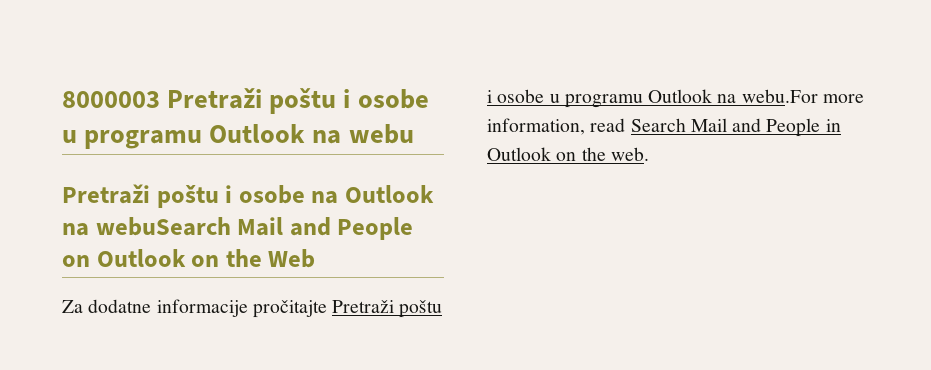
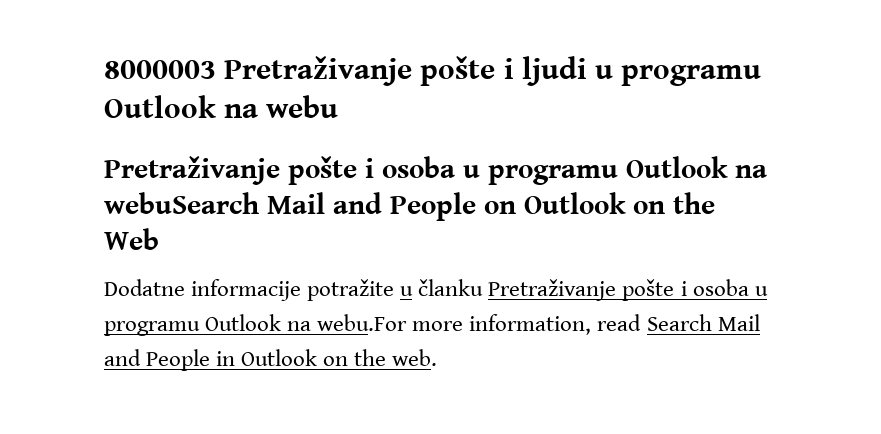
- 8000003 Pretraži poštu i osobe u programu Outlook na webu
+ 8000003 Pretraživanje pošte i ljudi u programu Outlook na webu
- Pretraži poštu i osobe na Outlook na webuSearch Mail and People on Outlook on the Web
+ Pretraživanje pošte i osoba u programu Outlook na webuSearch Mail and People on Outlook on the Web
- Za dodatne informacije pročitajte Pretraži poštu i osobe u programu Outlook na webu.For more information, read Search Mail and People in Outlook on the web.
+ Dodatne informacije potražite u članku Pretraživanje pošte i osoba u programu Outlook na webu.For more information, read Search Mail and People in Outlook on the web.

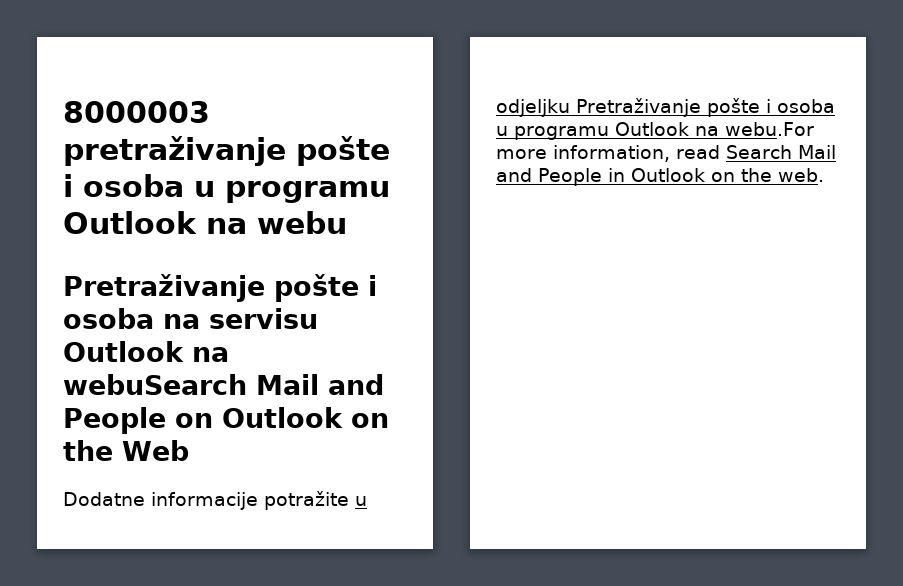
- 8000003 Pretraživanje pošte i ljudi u programu Outlook na webu
+ 8000003 pretraživanje pošte i osoba u programu Outlook na webu
- Pretraživanje pošte i osoba u programu Outlook na webuSearch Mail and People on Outlook on the Web
+ Pretraživanje pošte i osoba na servisu Outlook na webuSearch Mail and People on Outlook on the Web
- Dodatne informacije potražite u članku Pretraživanje pošte i osoba u programu Outlook na webu.For more information, read Search Mail and People in Outlook on the web.
+ Dodatne informacije potražite u odjeljku Pretraživanje pošte i osoba u programu Outlook na webu.For more information, read Search Mail and People in Outlook on the web.

